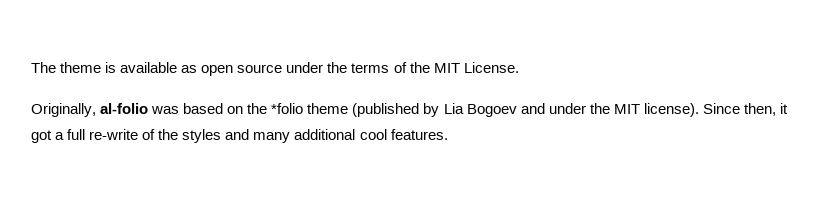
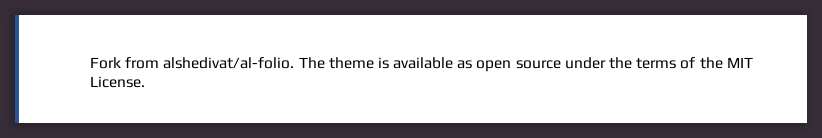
+ Fork from alshedivat/al-folio.
- Originally, al-folio was based on the *folio theme (published by Lia Bogoev and under the MIT license). Since then, it got a full re-write of the styles and many additional cool features.

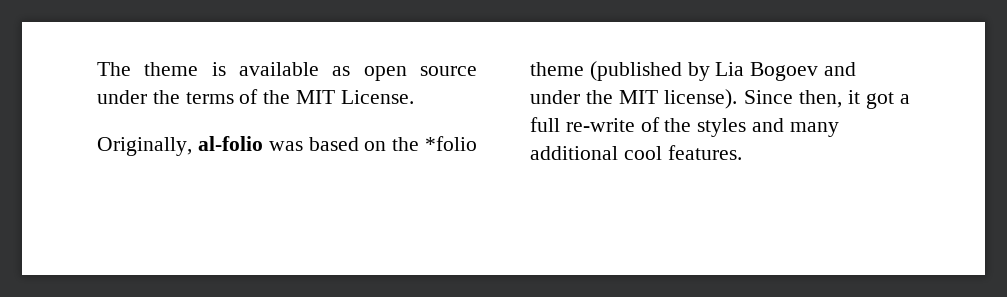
- Fork from alshedivat/al-folio.
+ Originally, al-folio was based on the *folio theme (published by Lia Bogoev and under the MIT license). Since then, it got a full re-write of the styles and many additional cool features.

